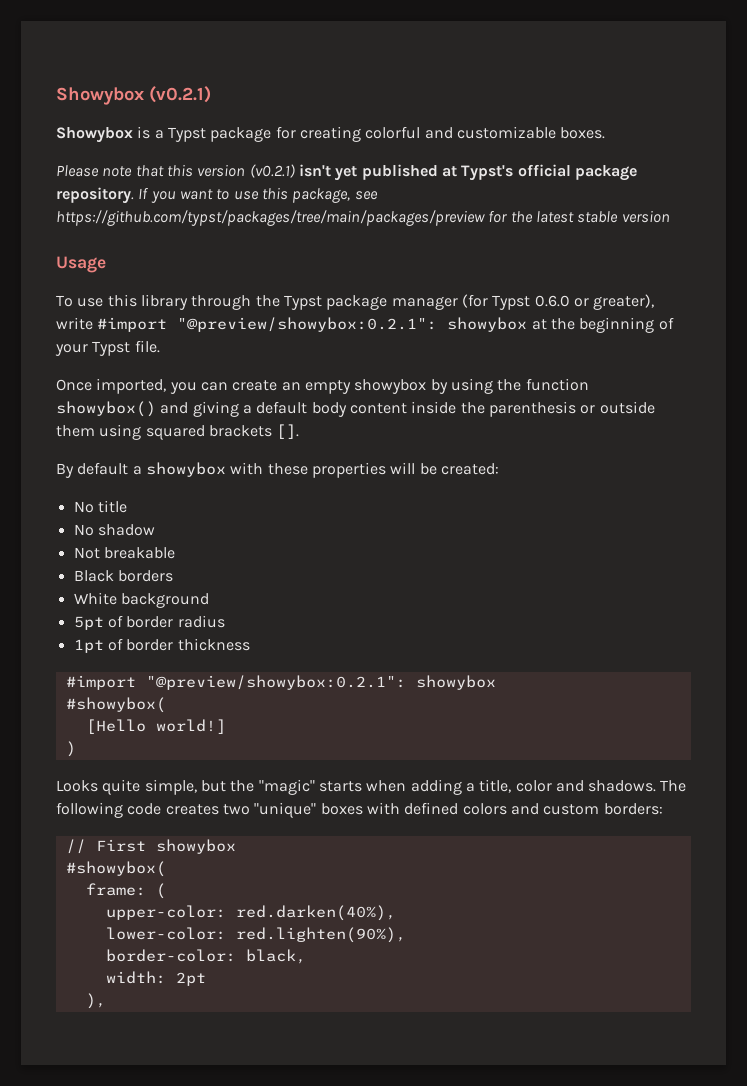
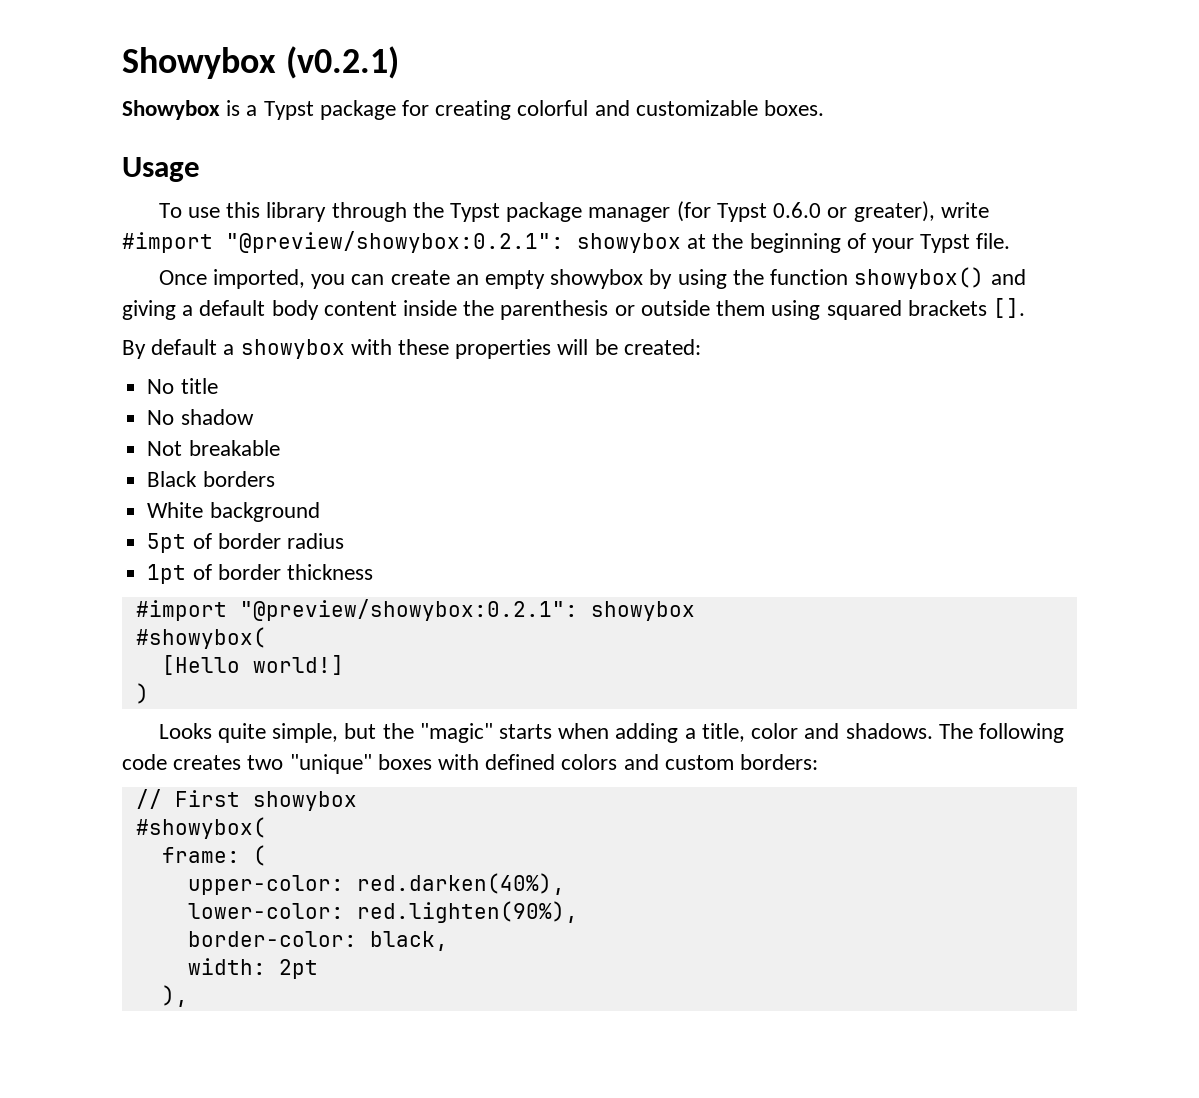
- Please note that this version (v0.2.1) isn't yet published at Typst's official package repository. If you want to use this package, see https://github.com/typst/packages/tree/main/packages/preview for the latest stable version

